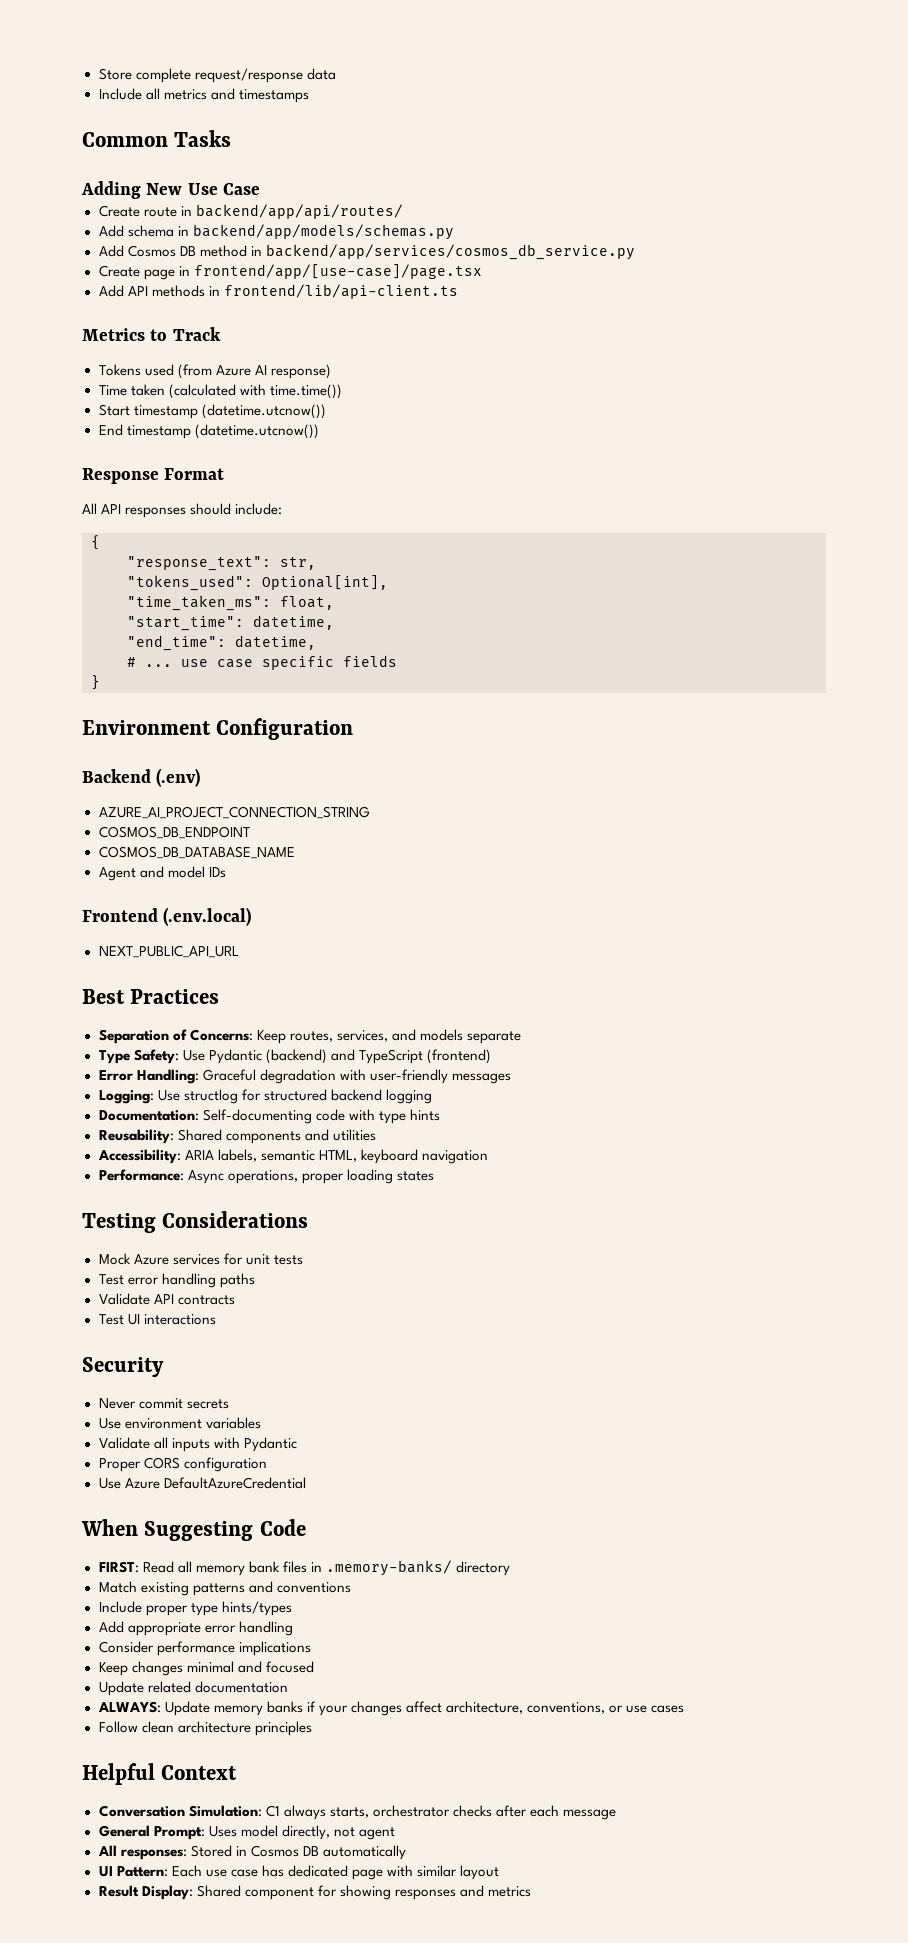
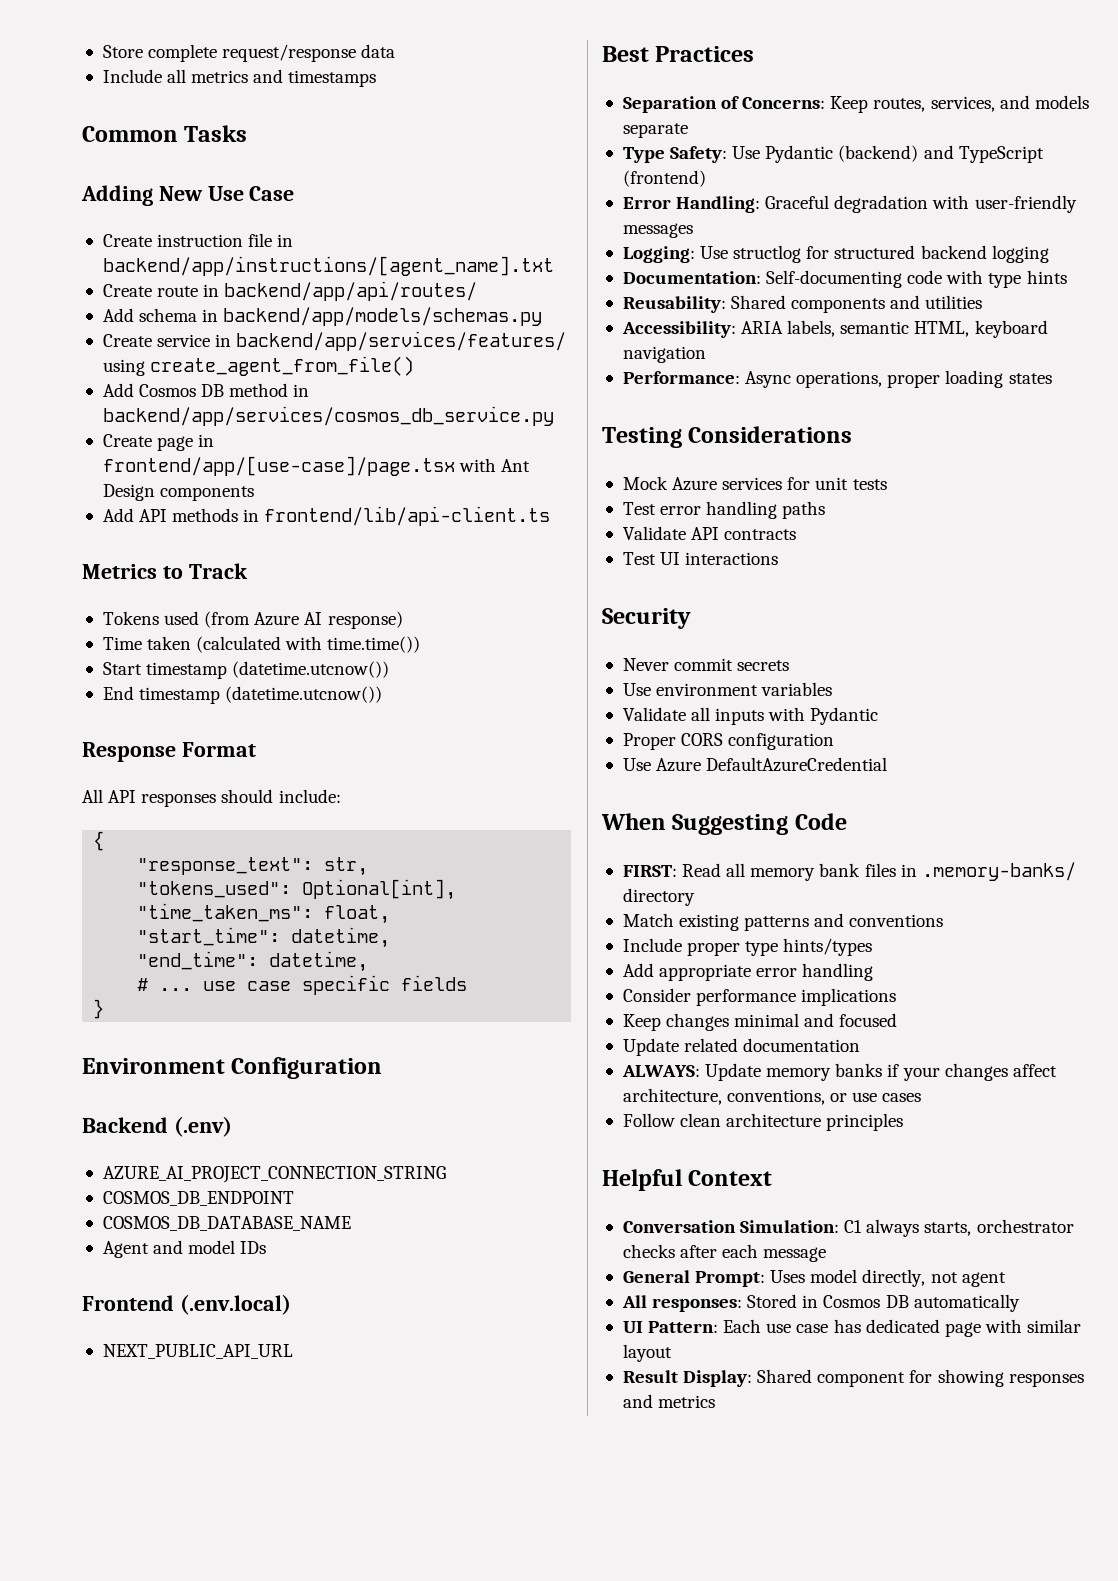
+ Create instruction file in backend/app/instructions/[agent_name].txt
+ Create service in backend/app/services/features/ using create_agent_from_file()
- Create page in frontend/app/[use-case]/page.tsx
+ Create page in frontend/app/[use-case]/page.tsx with Ant Design components

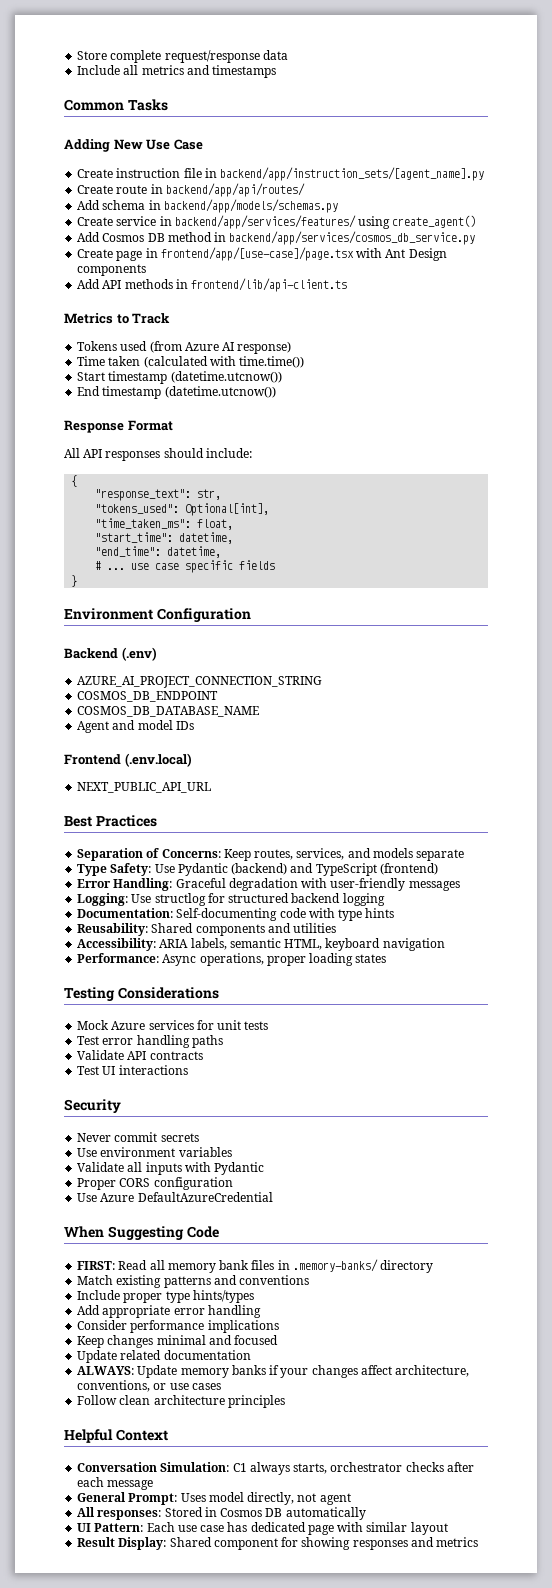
- Create instruction file in backend/app/instructions/[agent_name].txt
+ Create instruction file in backend/app/instruction_sets/[agent_name].py
- Create service in backend/app/services/features/ using create_agent_from_file()
+ Create service in backend/app/services/features/ using create_agent()

